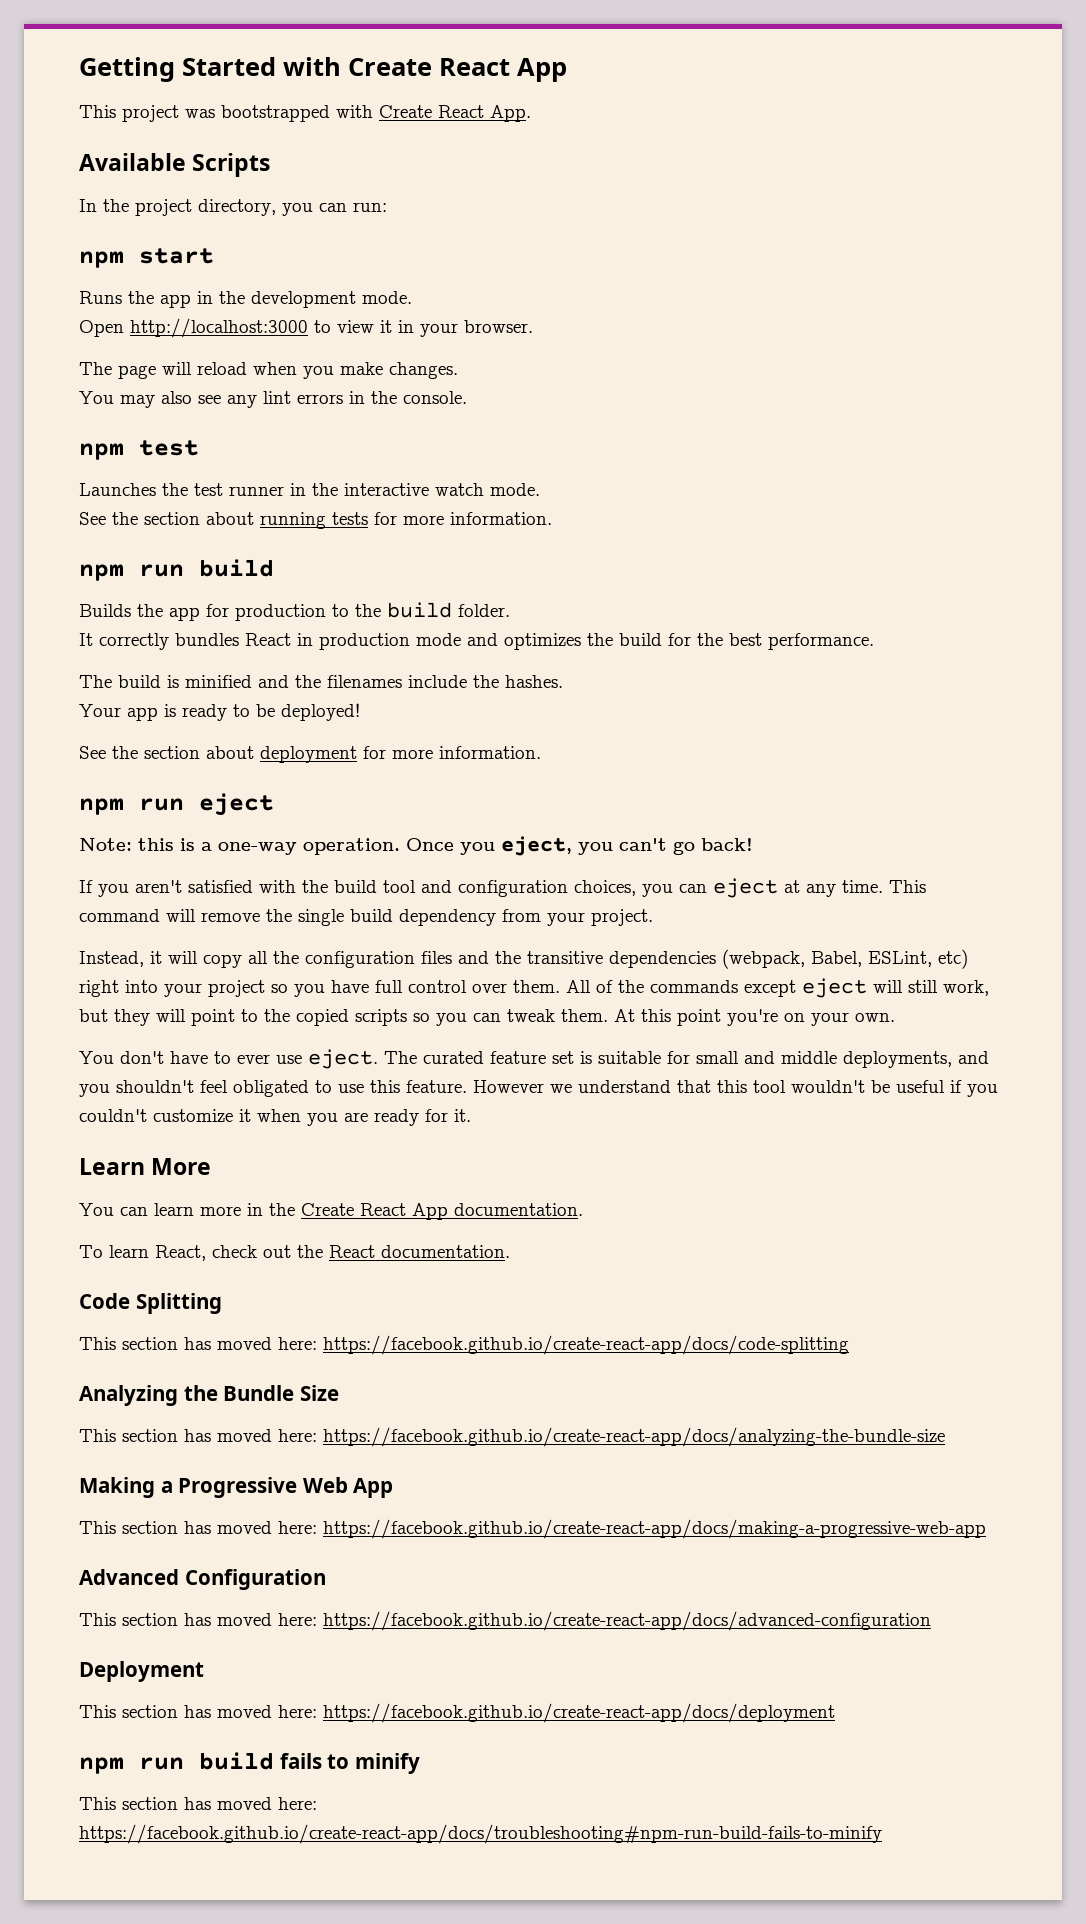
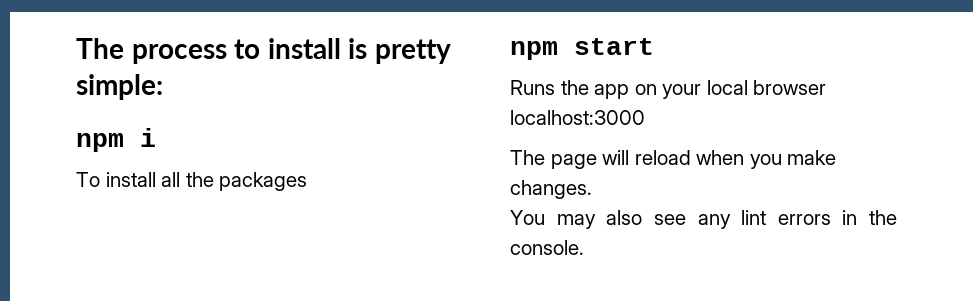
- Getting Started with Create React App
- This project was bootstrapped with Create React App.
- Available Scripts
- In the project directory, you can run:
+ The process to install is pretty simple:
+ npm i
+ To install all the packages
- Runs the app in the development mode.
- Open http://localhost:3000 to view it in your browser.
+ Runs the app on your local browser localhost:3000
- npm test
- Launches the test runner in the interactive watch mode.
- See the section about running tests for more information.
- npm run build
- Builds the app for production to the build folder.
- It correctly bundles React in production mode and optimizes the build for the best performance.
- The build is minified and the filenames include the hashes.
- Your app is ready to be deployed!
- See the section about deployment for more information.
- npm run eject
- Note: this is a one-way operation. Once you eject, you can't go back!
- If you aren't satisfied with the build tool and configuration choices, you can eject at any time. This command will remove the single build dependency from your project.
- Instead, it will copy all the configuration files and the transitive dependencies (webpack, Babel, ESLint, etc) right into your project so you have full control over them. All of the commands except eject will still work, but they will point to the copied scripts so you can tweak them. At this point you're on your own.
- You don't have to ever use eject. The curated feature set is suitable for small and middle deployments, and you shouldn't feel obligated to use this feature. However we understand that this tool wouldn't be useful if you couldn't customize it when you are ready for it.
- Learn More
- You can learn more in the Create React App documentation.
- To learn React, check out the React documentation.
- Code Splitting
- This section has moved here: https://facebook.github.io/create-react-app/docs/code-splitting
- Analyzing the Bundle Size
- This section has moved here: https://facebook.github.io/create-react-app/docs/analyzing-the-bundle-size
- Making a Progressive Web App
- This section has moved here: https://facebook.github.io/create-react-app/docs/making-a-progressive-web-app
- Advanced Configuration
- This section has moved here: https://facebook.github.io/create-react-app/docs/advanced-configuration
- Deployment
- This section has moved here: https://facebook.github.io/create-react-app/docs/deployment
- npm run build fails to minify
- This section has moved here: https://facebook.github.io/create-react-app/docs/troubleshooting#npm-run-build-fails-to-minify

